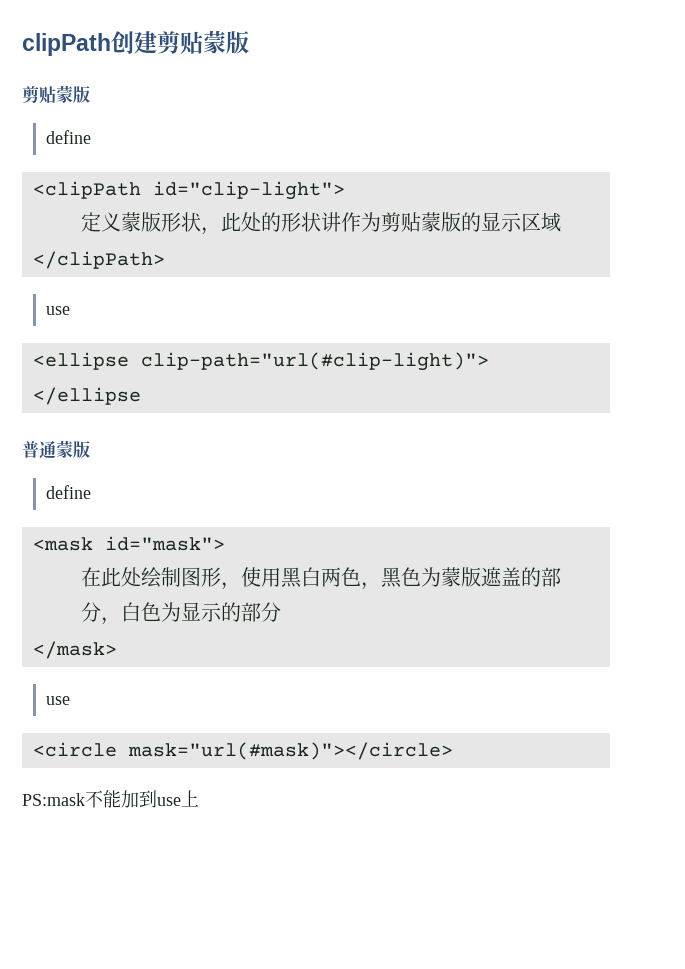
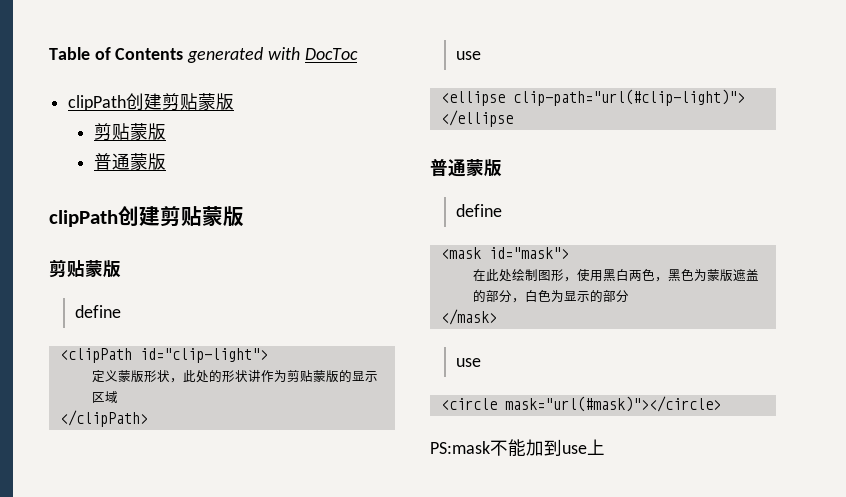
+ Table of Contents generated with DocToc
+ clipPath创建剪贴蒙版
+ 剪贴蒙版
+ 普通蒙版

